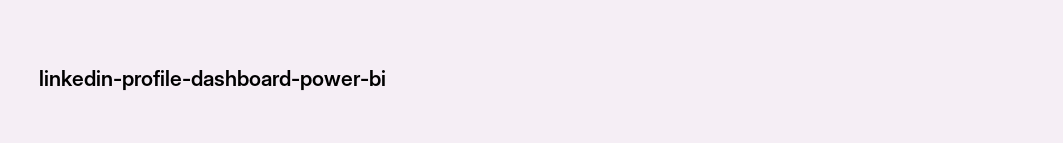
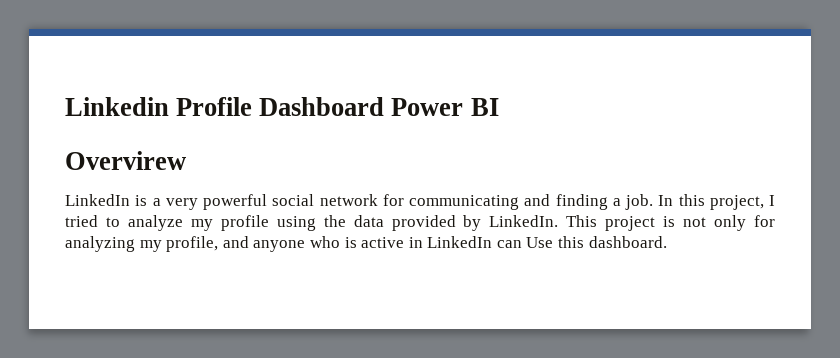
- linkedin-profile-dashboard-power-bi
+ Linkedin Profile Dashboard Power BI
+ Overvirew
+ LinkedIn is a very powerful social network for communicating and finding a job. In this project, I tried to analyze my profile using the data provided by LinkedIn. This project is not only for analyzing my profile, and anyone who is active in LinkedIn can Use this dashboard.

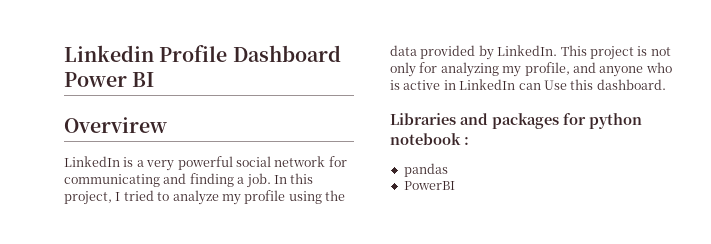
+ Libraries and packages for python notebook :
+ pandas
+ PowerBI

